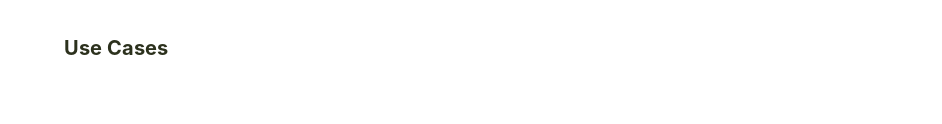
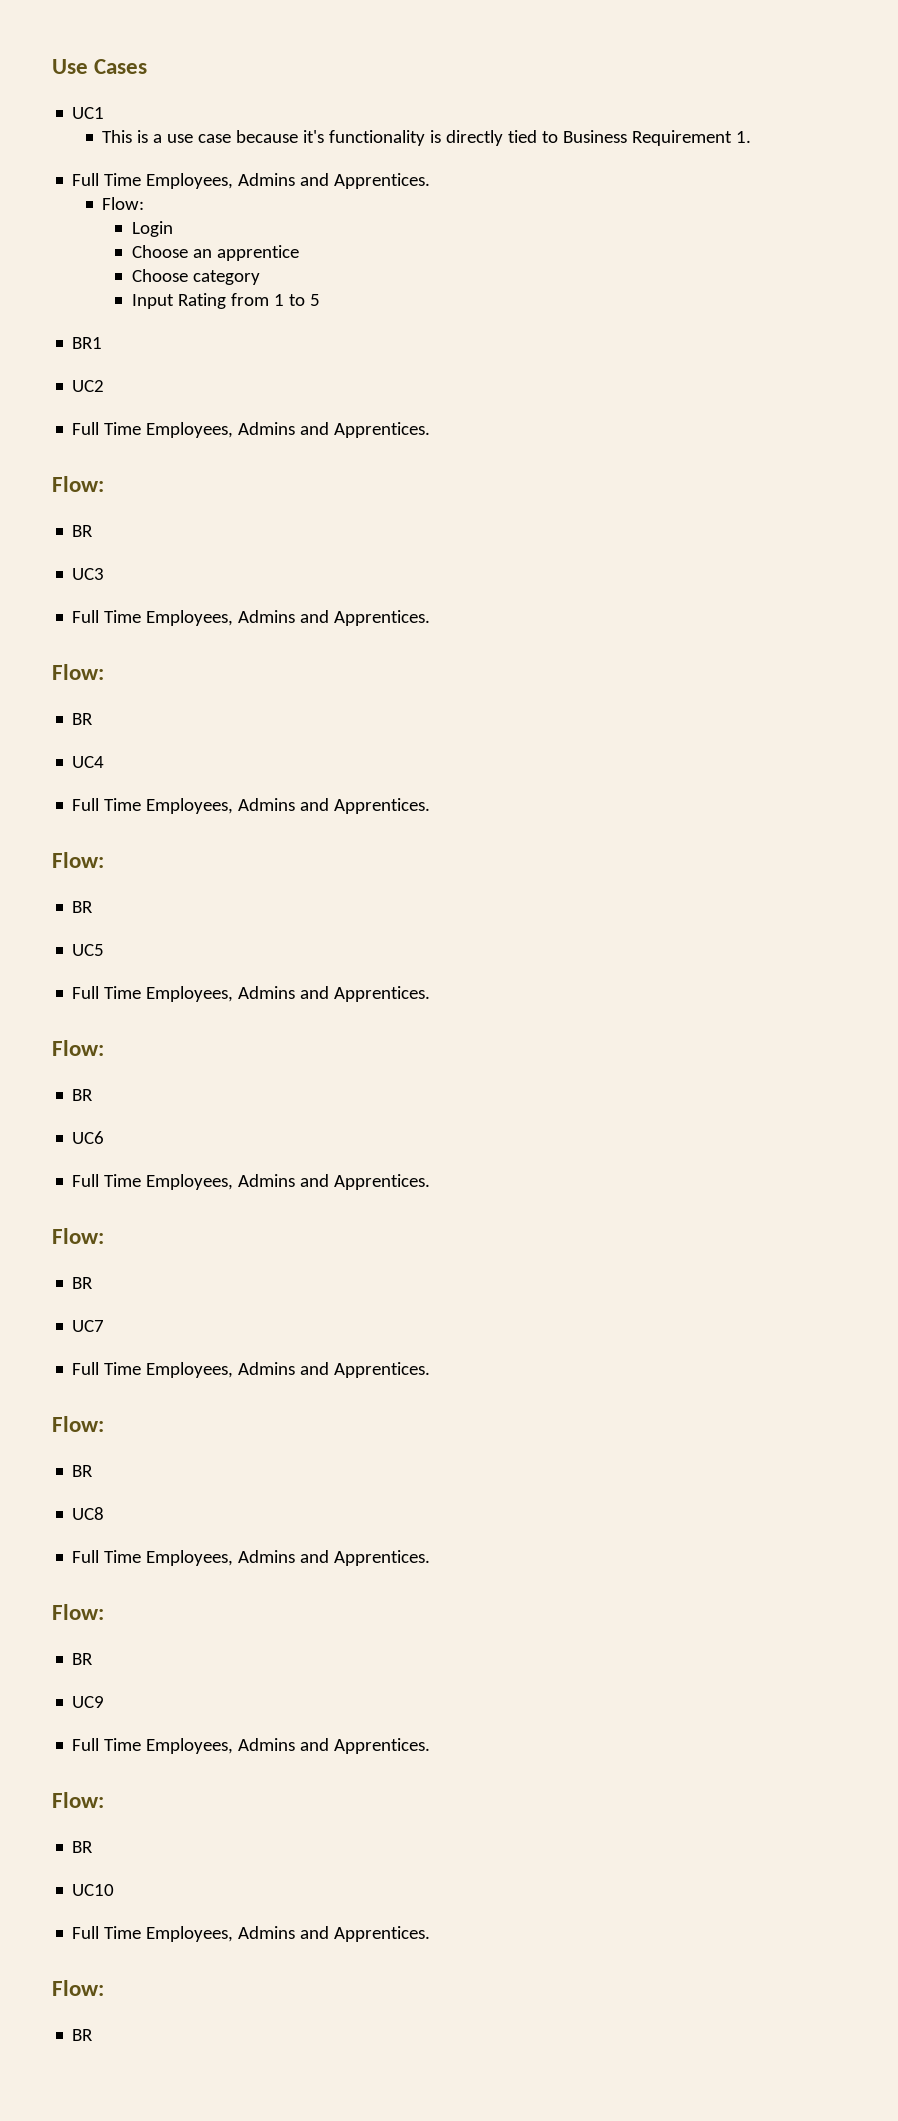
+ UC1
+ This is a use case because it's functionality is directly tied to Business Requirement 1.
+ Full Time Employees, Admins and Apprentices.
+ Flow:
+ Login
+ Choose an apprentice
+ Choose category
+ Input Rating from 1 to 5
+ BR1
+ UC2
+ Full Time Employees, Admins and Apprentices.
+ Flow:
+ BR
+ UC3
+ Full Time Employees, Admins and Apprentices.
+ Flow:
+ BR
+ UC4
+ Full Time Employees, Admins and Apprentices.
+ Flow:
+ BR
+ UC5
+ Full Time Employees, Admins and Apprentices.
+ Flow:
+ BR
+ UC6
+ Full Time Employees, Admins and Apprentices.
+ Flow:
+ BR
+ UC7
+ Full Time Employees, Admins and Apprentices.
+ Flow:
+ BR
+ UC8
+ Full Time Employees, Admins and Apprentices.
+ Flow:
+ BR
+ UC9
+ Full Time Employees, Admins and Apprentices.
+ Flow:
+ BR
+ UC10
+ Full Time Employees, Admins and Apprentices.
+ Flow:
+ BR

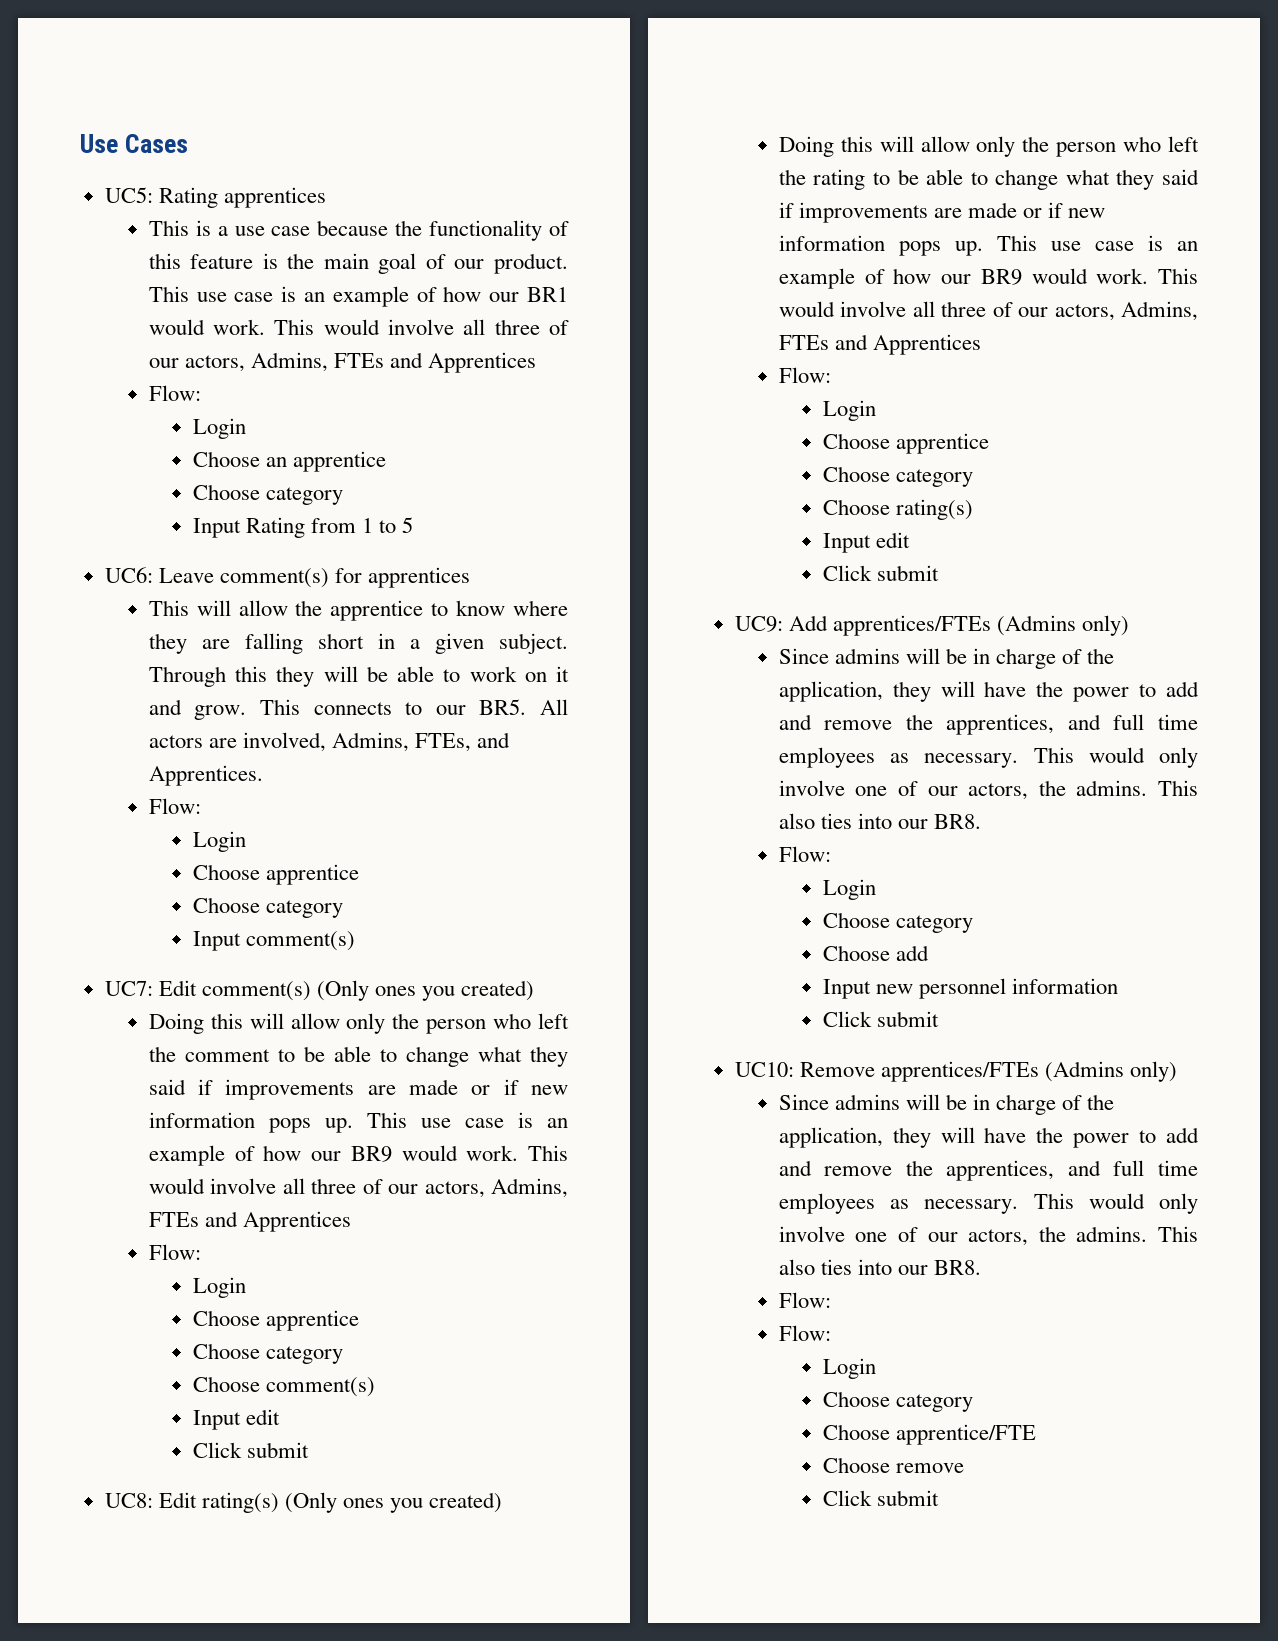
- UC1
+ UC5: Rating apprentices
- This is a use case because it's functionality is directly tied to Business Requirement 1.
- Full Time Employees, Admins and Apprentices.
+ This is a use case because the functionality of this feature is the main goal of our product. This use case is an example of how our BR1 would work. This would involve all three of our actors, Admins, FTEs and Apprentices
- BR1
- UC2
- Full Time Employees, Admins and Apprentices.
+ UC6: Leave comment(s) for apprentices
+ This will allow the apprentice to know where they are falling short in a given subject. Through this they will be able to work on it and grow. This connects to our BR5. All actors are involved, Admins, FTEs, and Apprentices.
  Flow:
- BR
- UC3
- Full Time Employees, Admins and Apprentices.
+ Login
+ Choose apprentice
+ Choose category
+ Input comment(s)
+ UC7: Edit comment(s) (Only ones you created)
+ Doing this will allow only the person who left the comment to be able to change what they said if improvements are made or if new information pops up. This use case is an example of how our BR9 would work. This would involve all three of our actors, Admins, FTEs and Apprentices
  Flow:
- BR
- UC4
- Full Time Employees, Admins and Apprentices.
+ Login
+ Choose apprentice
+ Choose category
+ Choose comment(s)
+ Input edit
+ Click submit
+ UC8: Edit rating(s) (Only ones you created)
+ Doing this will allow only the person who left the rating to be able to change what they said if improvements are made or if new information pops up. This use case is an example of how our BR9 would work. This would involve all three of our actors, Admins, FTEs and Apprentices
  Flow:
- BR
- UC5
- Full Time Employees, Admins and Apprentices.
+ Login
+ Choose apprentice
+ Choose category
+ Choose rating(s)
+ Input edit
+ Click submit
+ UC9: Add apprentices/FTEs (Admins only)
+ Since admins will be in charge of the application, they will have the power to add and remove the apprentices, and full time employees as necessary. This would only involve one of our actors, the admins. This also ties into our BR8.
  Flow:
- BR
- UC6
- Full Time Employees, Admins and Apprentices.
+ Login
+ Choose category
+ Choose add
+ Input new personnel information
+ Click submit
+ UC10: Remove apprentices/FTEs (Admins only)
+ Since admins will be in charge of the application, they will have the power to add and remove the apprentices, and full time employees as necessary. This would only involve one of our actors, the admins. This also ties into our BR8.
  Flow:
- BR
- UC7
- Full Time Employees, Admins and Apprentices.
  Flow:
- BR
- UC8
- Full Time Employees, Admins and Apprentices.
- Flow:
- BR
- UC9
- Full Time Employees, Admins and Apprentices.
- Flow:
- BR
- UC10
- Full Time Employees, Admins and Apprentices.
- Flow:
- BR
+ Login
+ Choose category
+ Choose apprentice/FTE
+ Choose remove
+ Click submit

